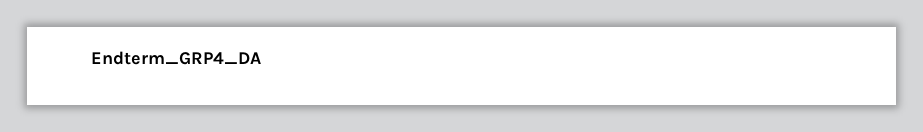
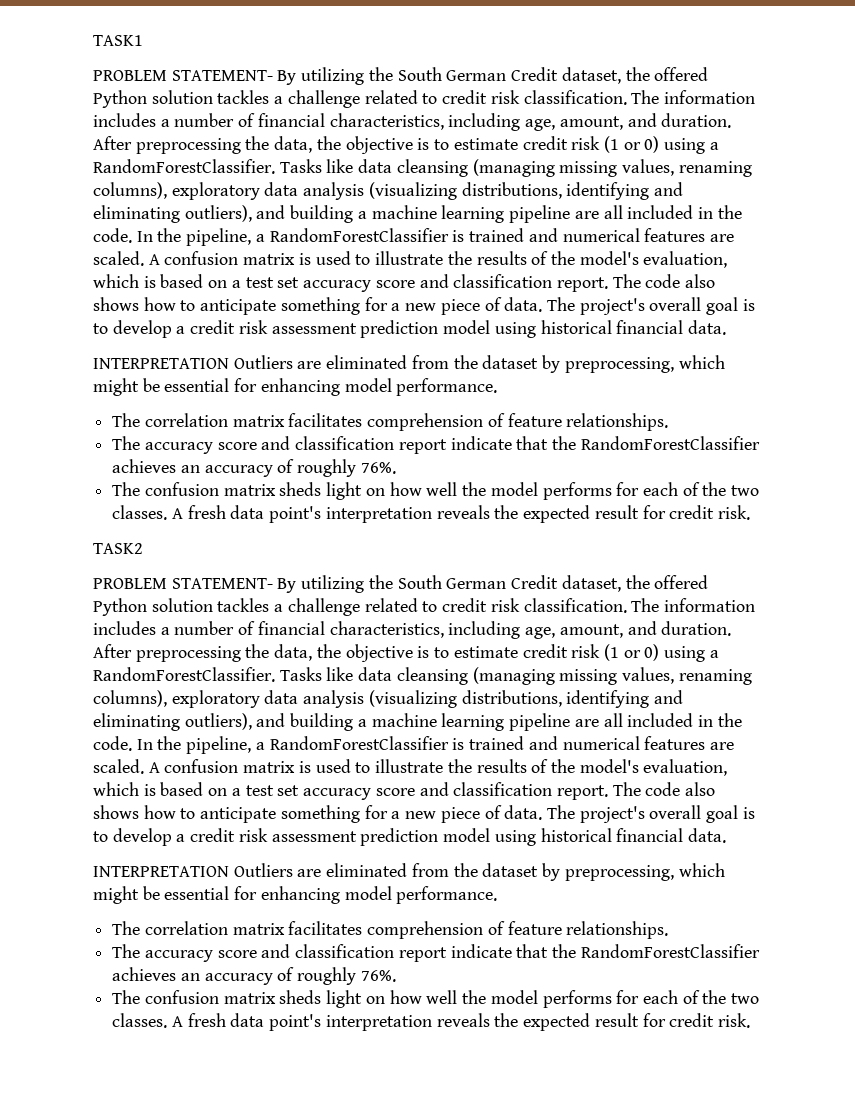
- Endterm_GRP4_DA
+ TASK1
+ PROBLEM STATEMENT- By utilizing the South German Credit dataset, the offered Python solution tackles a challenge related to credit risk classification. The information includes a number of financial characteristics, including age, amount, and duration. After preprocessing the data, the objective is to estimate credit risk (1 or 0) using a RandomForestClassifier. Tasks like data cleansing (managing missing values, renaming columns), exploratory data analysis (visualizing distributions, identifying and eliminating outliers), and building a machine learning pipeline are all included in the code. In the pipeline, a RandomForestClassifier is trained and numerical features are scaled. A confusion matrix is used to illustrate the results of the model's evaluation, which is based on a test set accuracy score and classification report. The code also shows how to anticipate something for a new piece of data. The project's overall goal is to develop a credit risk assessment prediction model using historical financial data.
+ INTERPRETATION Outliers are eliminated from the dataset by preprocessing, which might be essential for enhancing model performance.
+ The correlation matrix facilitates comprehension of feature relationships.
+ The accuracy score and classification report indicate that the RandomForestClassifier achieves an accuracy of roughly 76%.
+ The confusion matrix sheds light on how well the model performs for each of the two classes. A fresh data point's interpretation reveals the expected result for credit risk.
+ TASK2
+ PROBLEM STATEMENT- By utilizing the South German Credit dataset, the offered Python solution tackles a challenge related to credit risk classification. The information includes a number of financial characteristics, including age, amount, and duration. After preprocessing the data, the objective is to estimate credit risk (1 or 0) using a RandomForestClassifier. Tasks like data cleansing (managing missing values, renaming columns), exploratory data analysis (visualizing distributions, identifying and eliminating outliers), and building a machine learning pipeline are all included in the code. In the pipeline, a RandomForestClassifier is trained and numerical features are scaled. A confusion matrix is used to illustrate the results of the model's evaluation, which is based on a test set accuracy score and classification report. The code also shows how to anticipate something for a new piece of data. The project's overall goal is to develop a credit risk assessment prediction model using historical financial data.
+ INTERPRETATION Outliers are eliminated from the dataset by preprocessing, which might be essential for enhancing model performance.
+ The correlation matrix facilitates comprehension of feature relationships.
+ The accuracy score and classification report indicate that the RandomForestClassifier achieves an accuracy of roughly 76%.
+ The confusion matrix sheds light on how well the model performs for each of the two classes. A fresh data point's interpretation reveals the expected result for credit risk.

